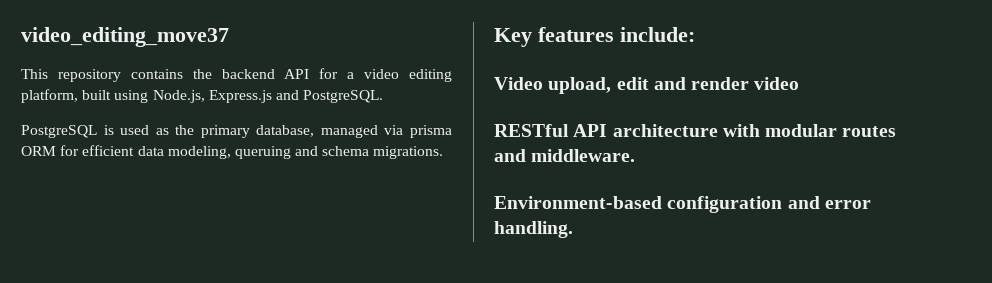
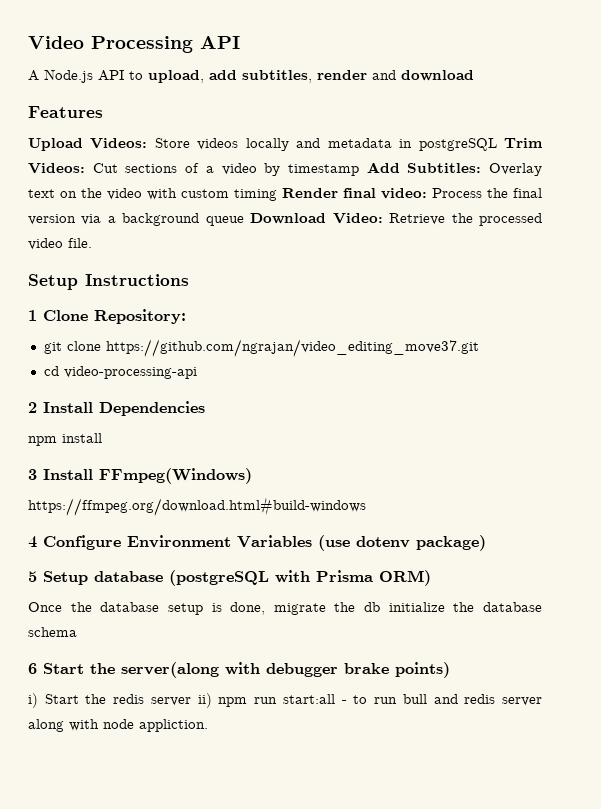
- video_editing_move37
- This repository contains the backend API for a video editing platform, built using Node.js, Express.js and PostgreSQL.
- PostgreSQL is used as the primary database, managed via prisma ORM for efficient data modeling, queruing and schema migrations.
- Key features include:
- Video upload, edit and render video
- RESTful API architecture with modular routes and middleware.
- Environment-based configuration and error handling.
+ Video Processing API
+ A Node.js API to upload, add subtitles, render and download
+ Features
+ Upload Videos: Store videos locally and metadata in postgreSQL Trim Videos: Cut sections of a video by timestamp Add Subtitles: Overlay text on the video with custom timing Render final video: Process the final version via a background queue Download Video: Retrieve the processed video file.
+ Setup Instructions
+ 1 Clone Repository:
+ git clone https://github.com/ngrajan/video_editing_move37.git
+ cd video-processing-api
+ 2 Install Dependencies
+ npm install
+ 3 Install FFmpeg(Windows)
+ https://ffmpeg.org/download.html#build-windows
+ 4 Configure Environment Variables (use dotenv package)
+ 5 Setup database (postgreSQL with Prisma ORM)
+ Once the database setup is done, migrate the db initialize the database schema
+ 6 Start the server(along with debugger brake points)
+ i) Start the redis server ii) npm run start:all - to run bull and redis server along with node appliction.

